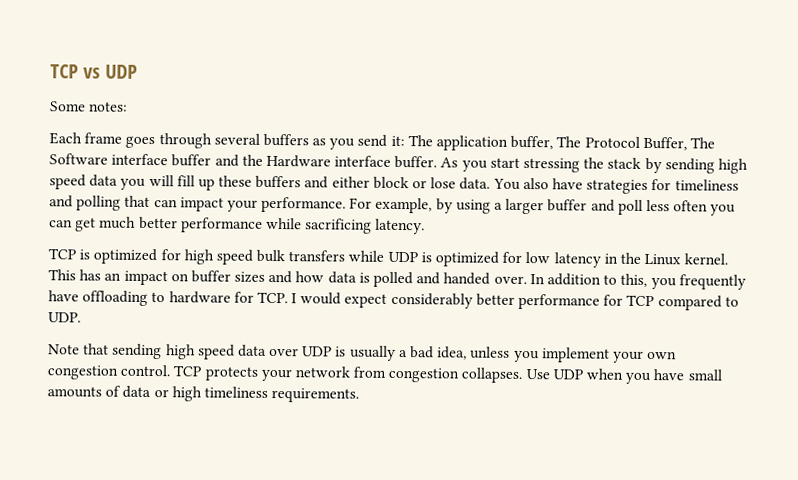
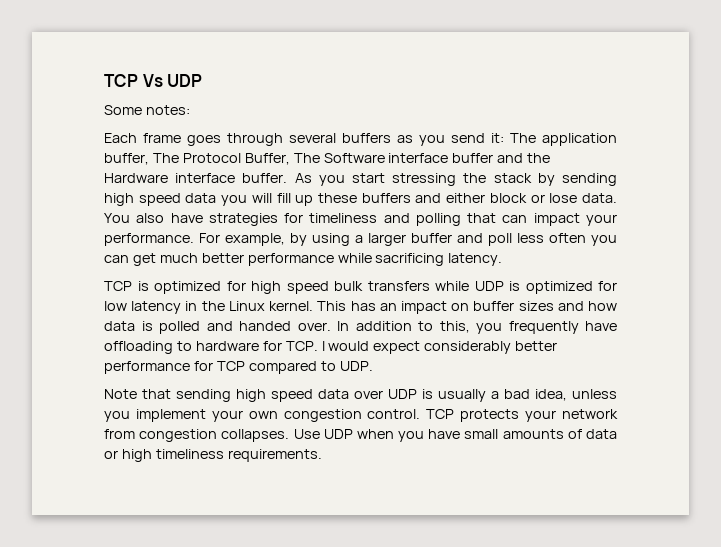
- TCP vs UDP
+ TCP Vs UDP

